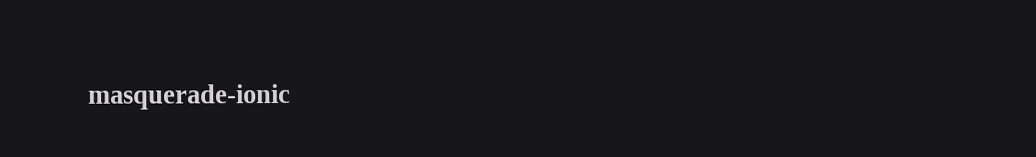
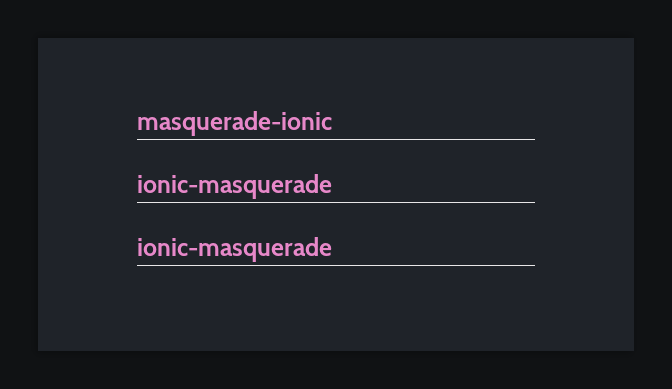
  masquerade-ionic
+ ionic-masquerade
+ ionic-masquerade

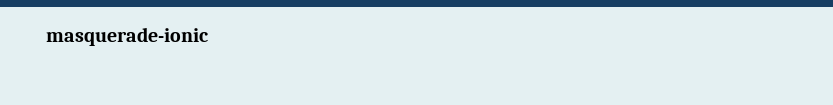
  masquerade-ionic
- ionic-masquerade
- ionic-masquerade

